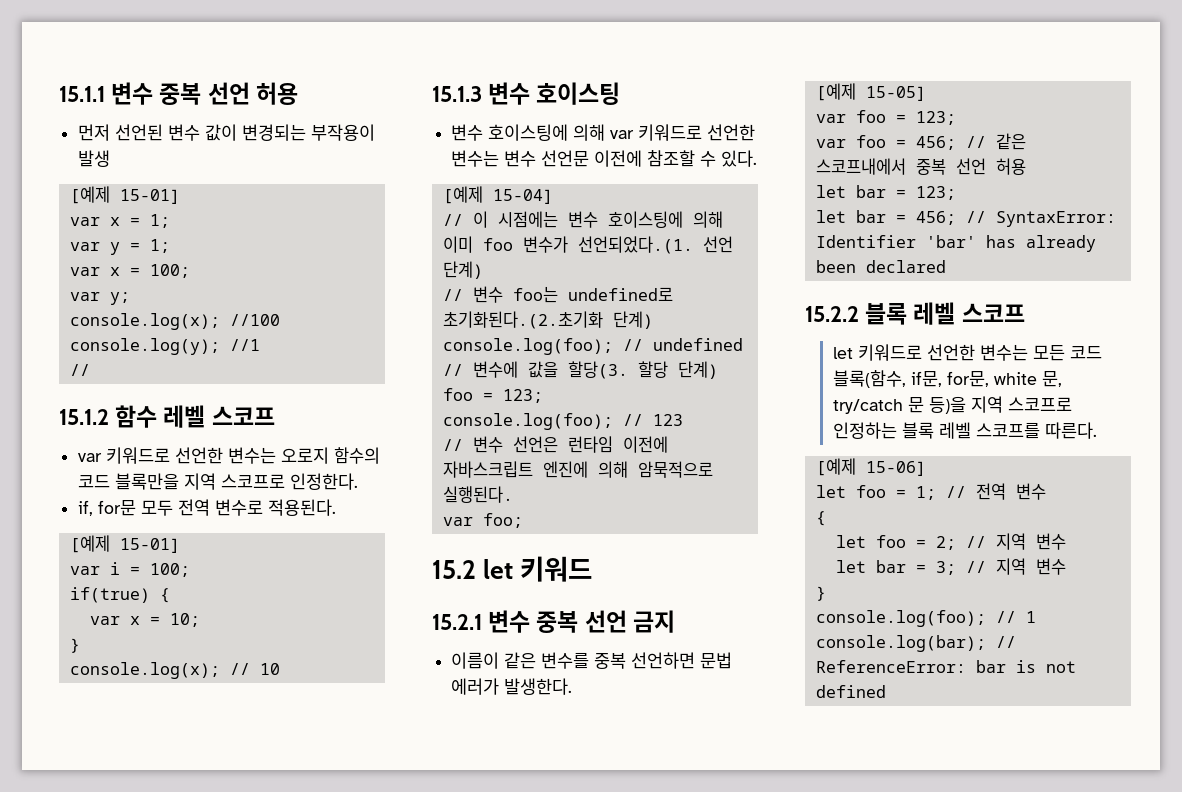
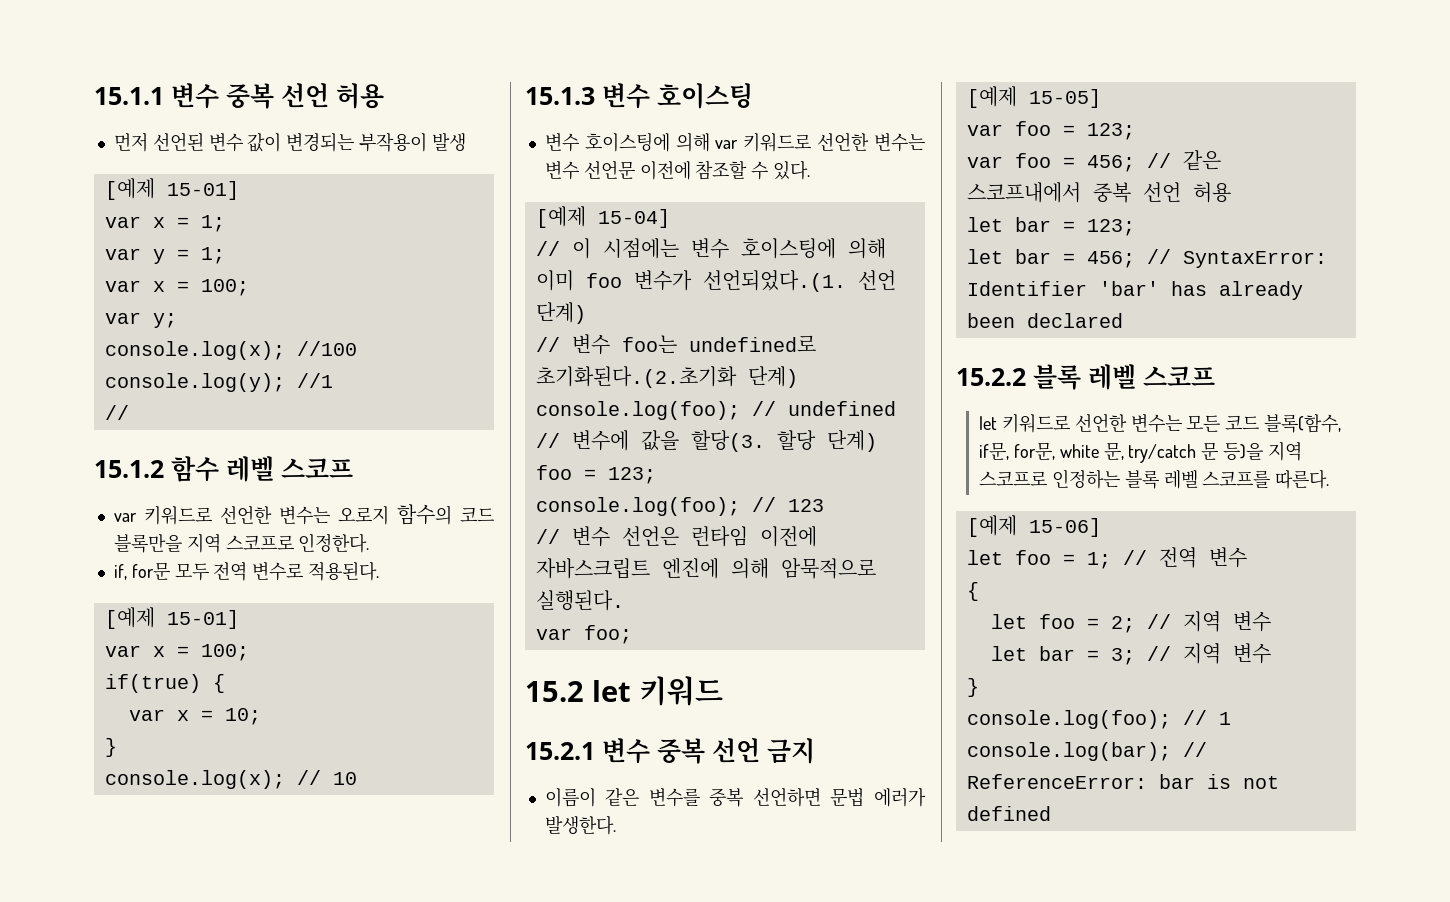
  if, for문 모두 전역 변수로 적용된다.
  [예제 15-01]
- var i = 100;
+ var x = 100;

